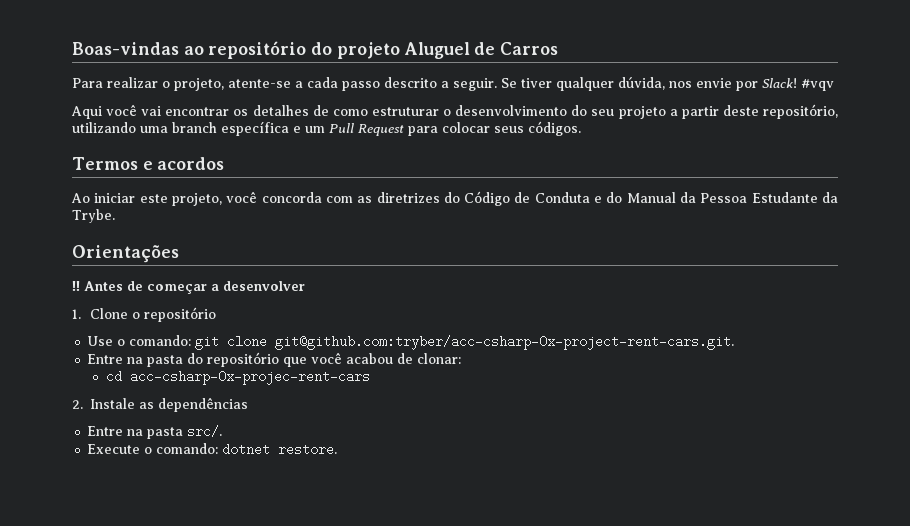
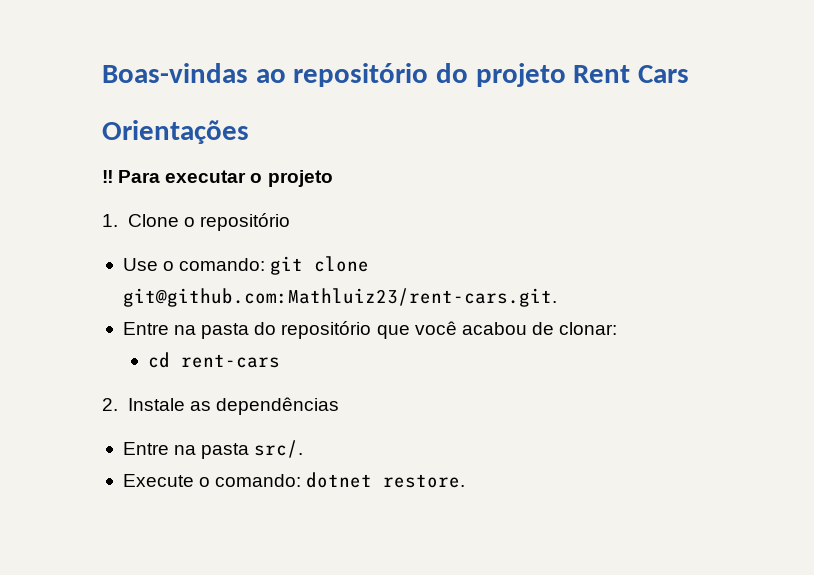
- Boas-vindas ao repositório do projeto Aluguel de Carros
- Para realizar o projeto, atente-se a cada passo descrito a seguir. Se tiver qualquer dúvida, nos envie por Slack! #vqv
- Aqui você vai encontrar os detalhes de como estruturar o desenvolvimento do seu projeto a partir deste repositório, utilizando uma branch específica e um Pull Request para colocar seus códigos.
- Termos e acordos
- Ao iniciar este projeto, você concorda com as diretrizes do Código de Conduta e do Manual da Pessoa Estudante da Trybe.
+ Boas-vindas ao repositório do projeto Rent Cars
  Orientações
- ‼ Antes de começar a desenvolver
+ ‼ Para executar o projeto
- Use o comando: git clone git@github.com:tryber/acc-csharp-0x-project-rent-cars.git.
+ Use o comando: git clone git@github.com:Mathluiz23/rent-cars.git.
- cd acc-csharp-0x-projec-rent-cars
+ cd rent-cars

